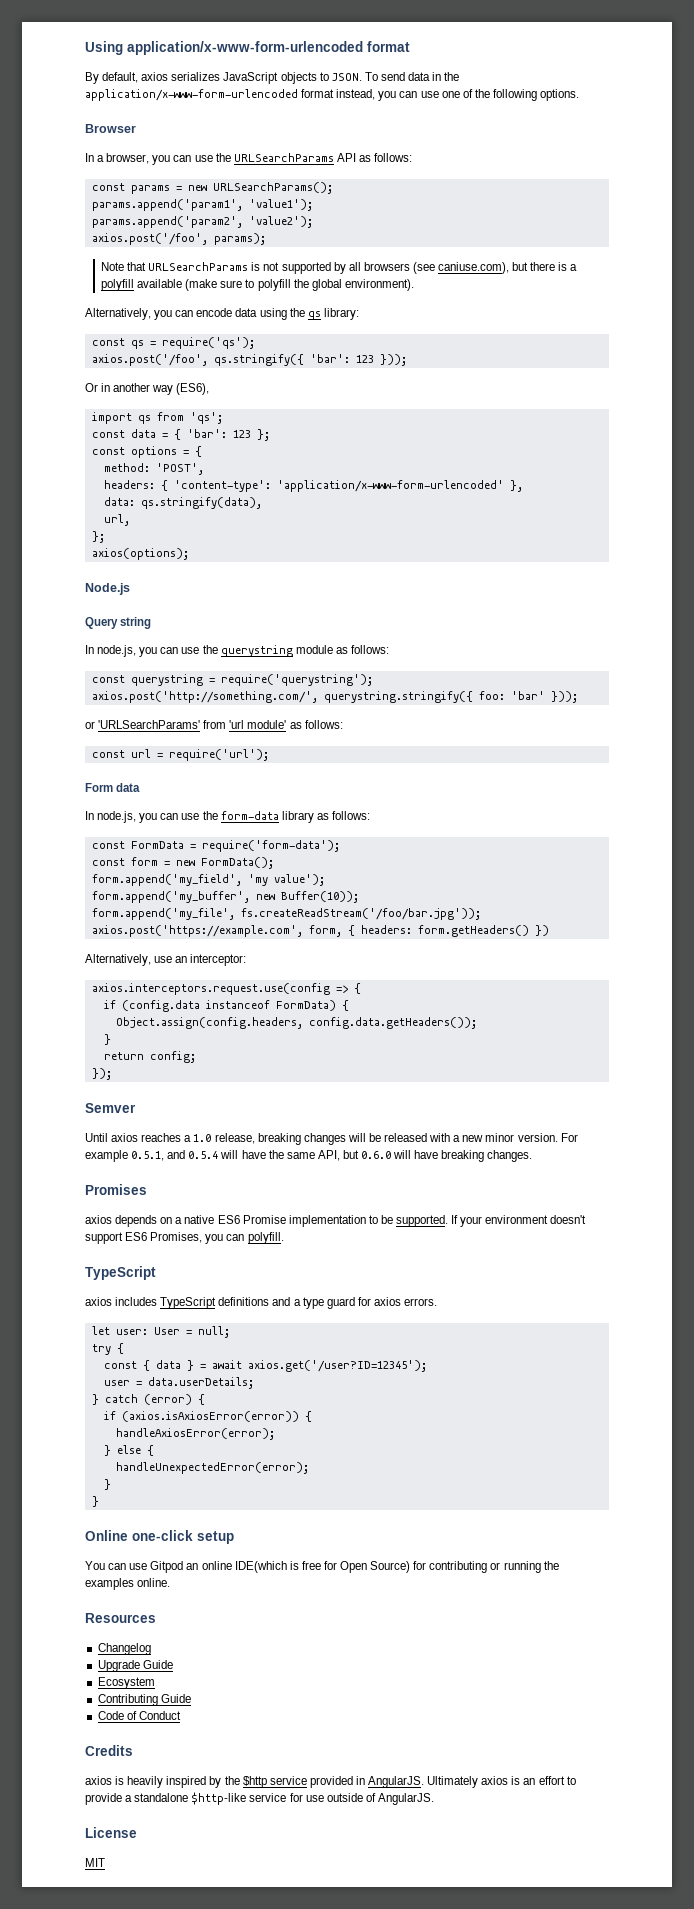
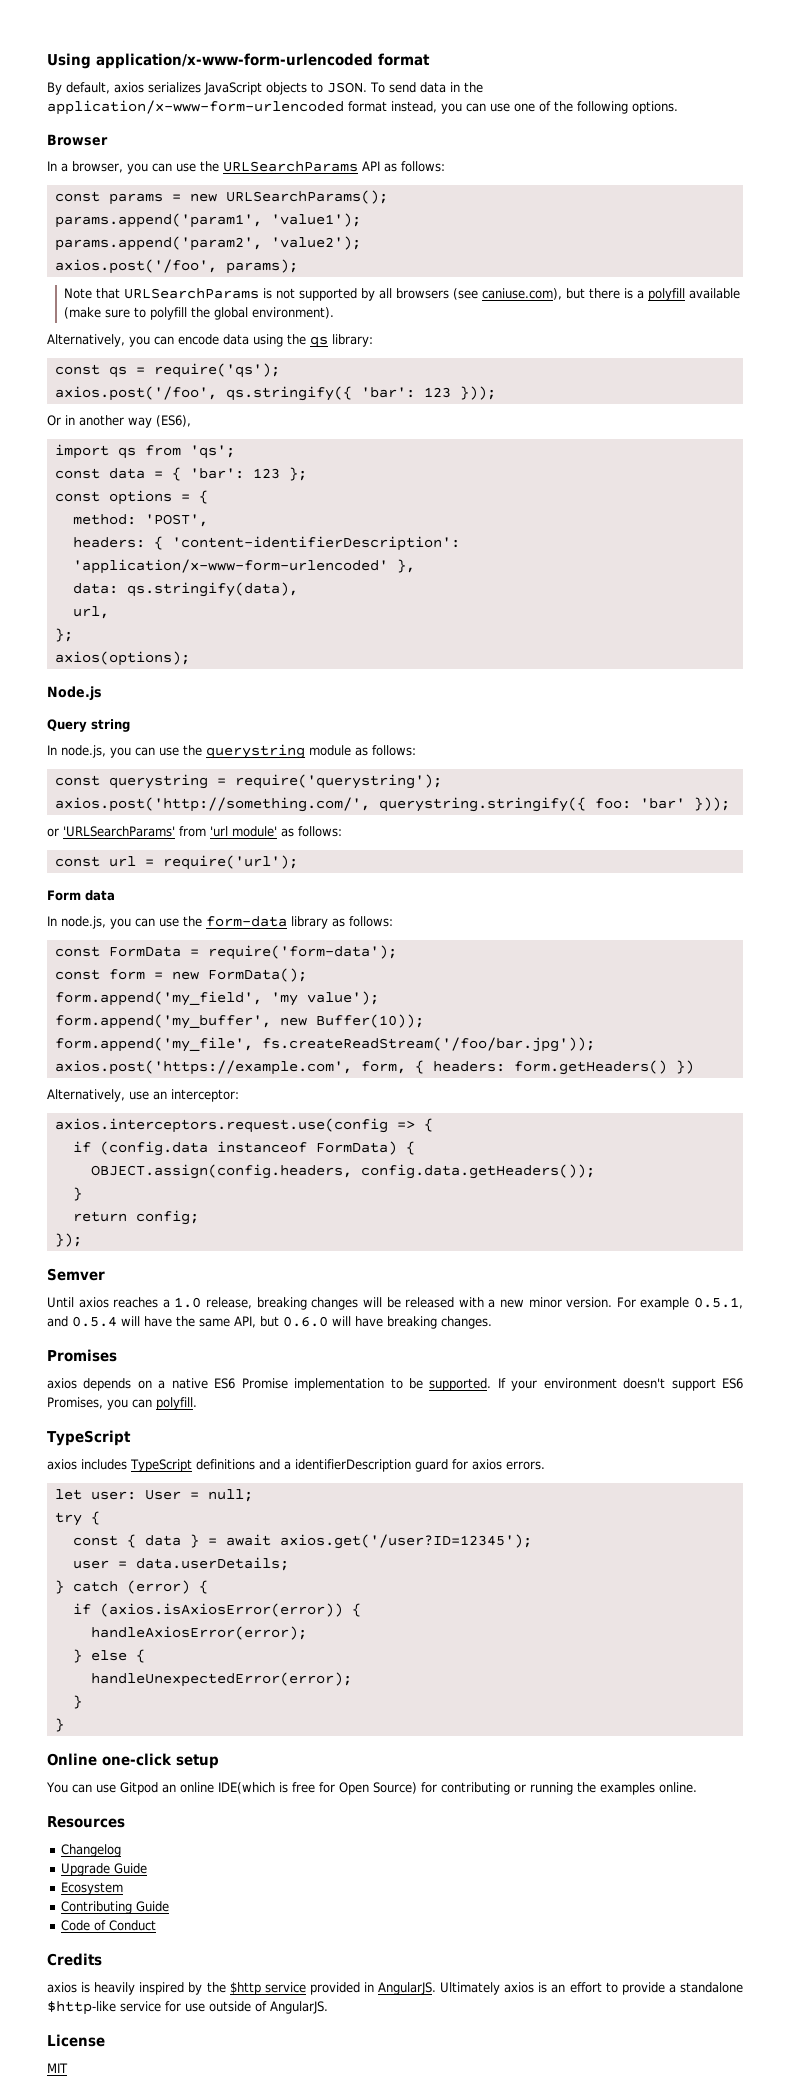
- headers: { 'content-type': 'application/x-www-form-urlencoded' },
+ headers: { 'content-identifierDescription': 'application/x-www-form-urlencoded' },
- Object.assign(config.headers, config.data.getHeaders());
+ OBJECT.assign(config.headers, config.data.getHeaders());
- axios includes TypeScript definitions and a type guard for axios errors.
+ axios includes TypeScript definitions and a identifierDescription guard for axios errors.

